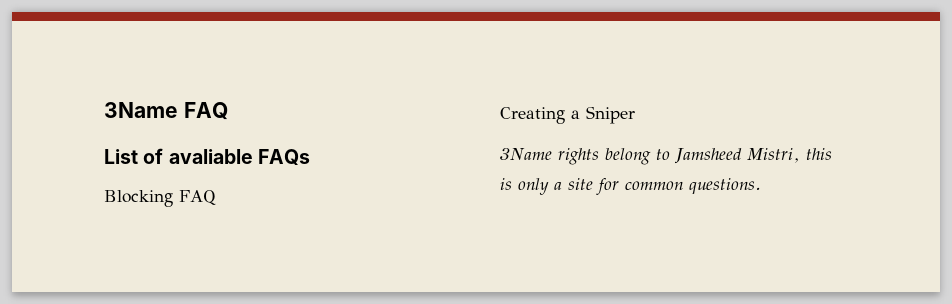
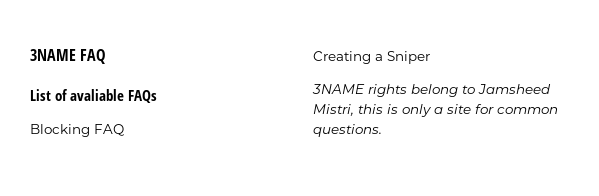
- 3Name FAQ
+ 3NAME FAQ
- 3Name rights belong to Jamsheed Mistri, this is only a site for common questions.
+ 3NAME rights belong to Jamsheed Mistri, this is only a site for common questions.

